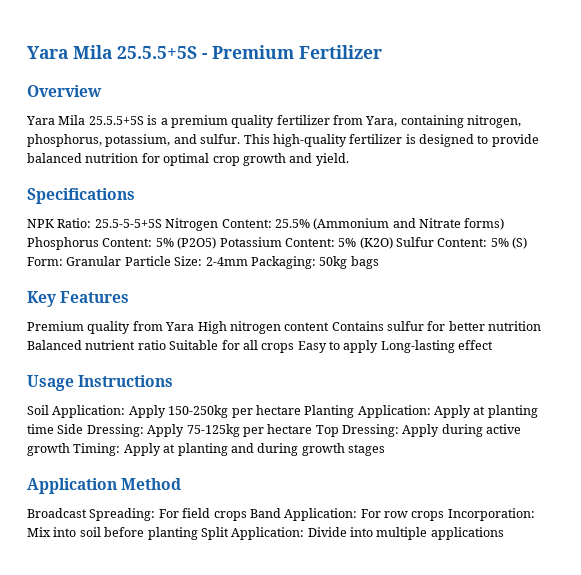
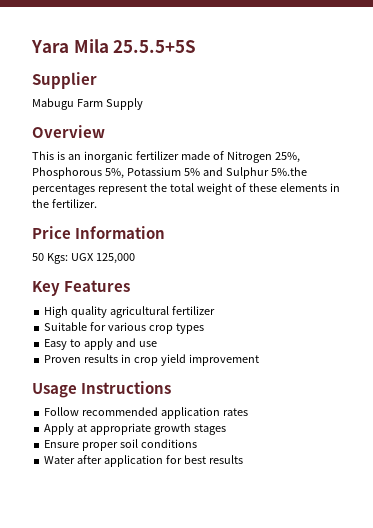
- Yara Mila 25.5.5+5S - Premium Fertilizer
+ Yara Mila 25.5.5+5S
+ Supplier
+ Mabugu Farm Supply
  Overview
- Yara Mila 25.5.5+5S is a premium quality fertilizer from Yara, containing nitrogen, phosphorus, potassium, and sulfur. This high-quality fertilizer is designed to provide balanced nutrition for optimal crop growth and yield.
- Specifications
- NPK Ratio: 25.5-5-5+5S Nitrogen Content: 25.5% (Ammonium and Nitrate forms) Phosphorus Content: 5% (P2O5) Potassium Content: 5% (K2O) Sulfur Content: 5% (S) Form: Granular Particle Size: 2-4mm Packaging: 50kg bags
+ This is an inorganic fertilizer made of Nitrogen 25%, Phosphorous 5%, Potassium 5% and Sulphur 5%.the percentages represent the total weight of these elements in the fertilizer.
+ Price Information
+ 50 Kgs: UGX 125,000
  Key Features
- Premium quality from Yara High nitrogen content Contains sulfur for better nutrition Balanced nutrient ratio Suitable for all crops Easy to apply Long-lasting effect
+ High quality agricultural fertilizer
+ Suitable for various crop types
+ Easy to apply and use
+ Proven results in crop yield improvement
  Usage Instructions
- Soil Application: Apply 150-250kg per hectare Planting Application: Apply at planting time Side Dressing: Apply 75-125kg per hectare Top Dressing: Apply during active growth Timing: Apply at planting and during growth stages
- Application Method
- Broadcast Spreading: For field crops Band Application: For row crops Incorporation: Mix into soil before planting Split Application: Divide into multiple applications
+ Follow recommended application rates
+ Apply at appropriate growth stages
+ Ensure proper soil conditions
+ Water after application for best results

